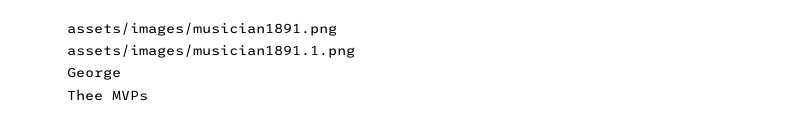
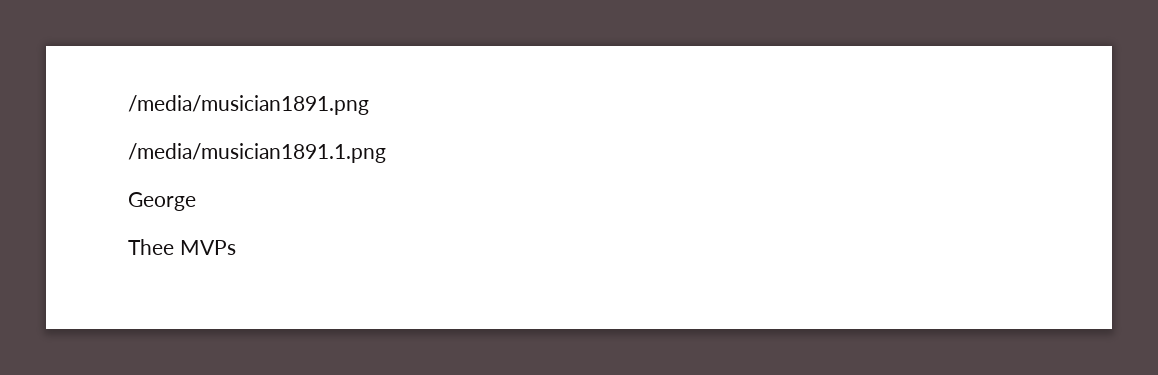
- assets/images/musician1891.png
- assets/images/musician1891.1.png
+ /media/musician1891.png
+ /media/musician1891.1.png

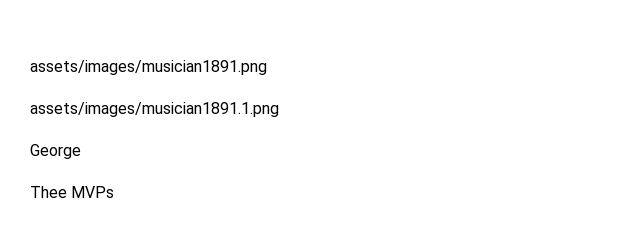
- /media/musician1891.png
- /media/musician1891.1.png
+ assets/images/musician1891.png
+ assets/images/musician1891.1.png

